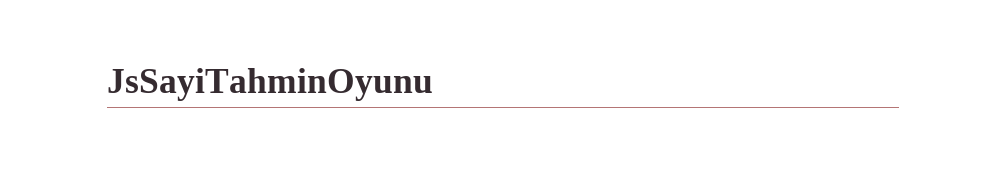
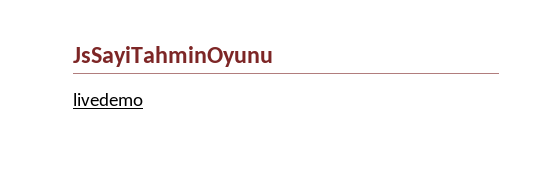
+ livedemo

